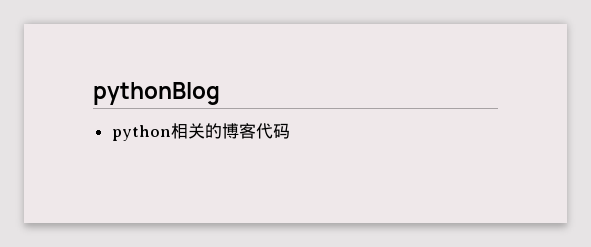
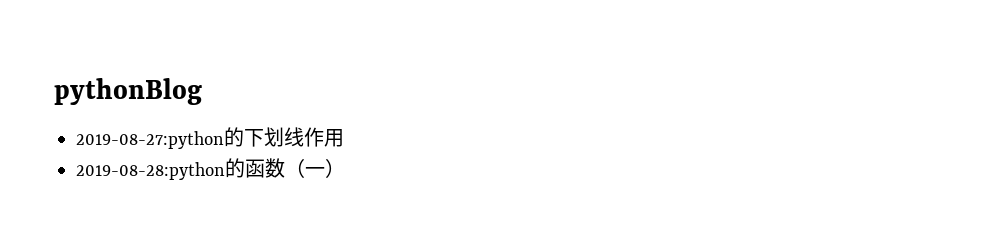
- python相关的博客代码
+ 2019-08-27:python的下划线作用
+ 2019-08-28:python的函数（一）

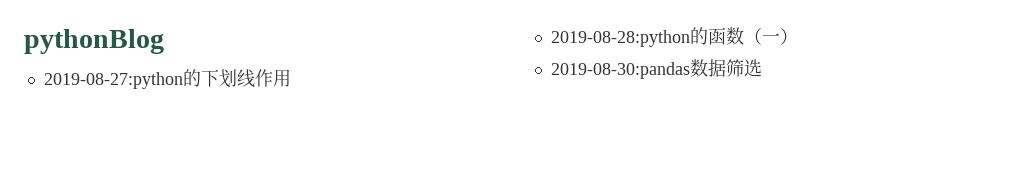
+ 2019-08-30:pandas数据筛选

